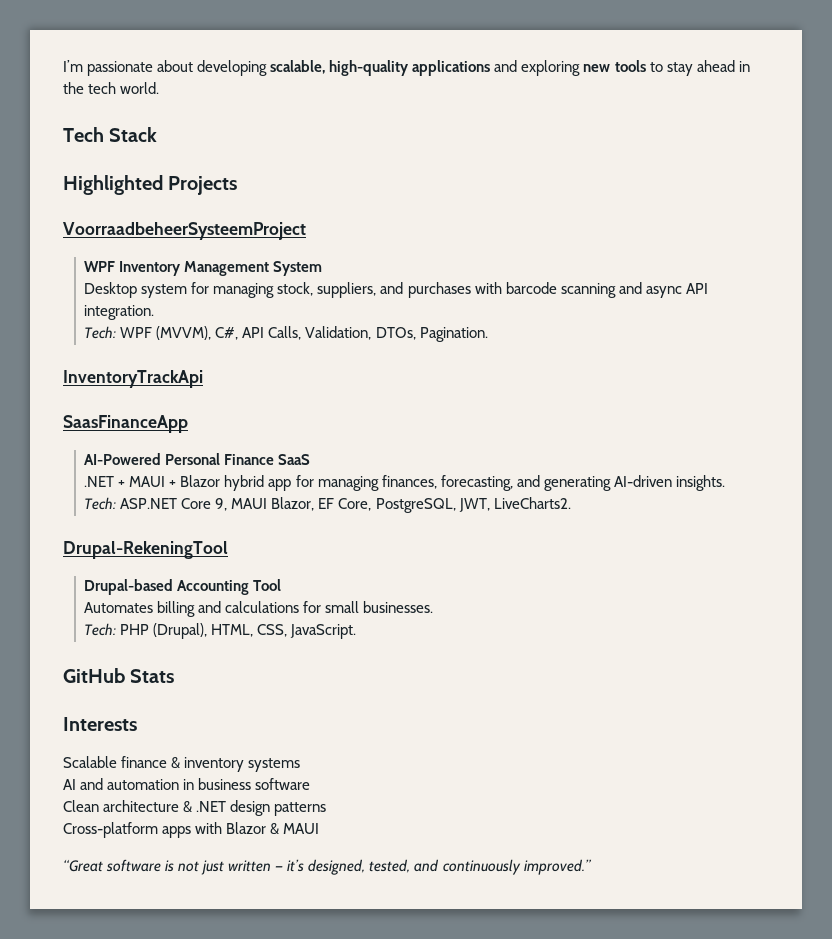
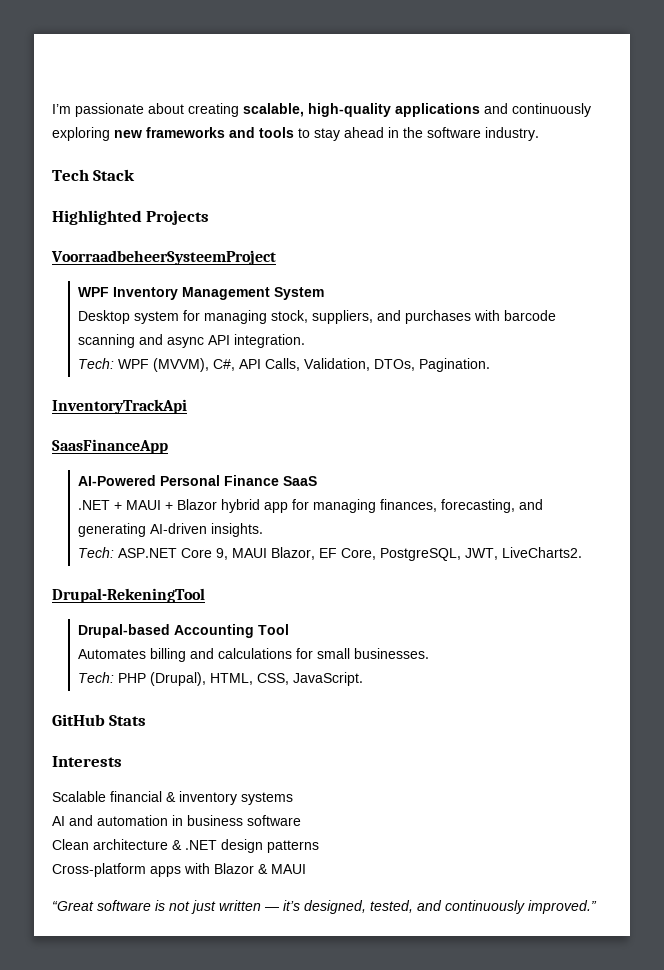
- I’m passionate about developing scalable, high-quality applications and exploring new tools to stay ahead in the tech world.
+ I’m passionate about creating scalable, high-quality applications and continuously exploring new frameworks and tools to stay ahead in the software industry.
- Scalable finance & inventory systems
+ Scalable financial & inventory systems

